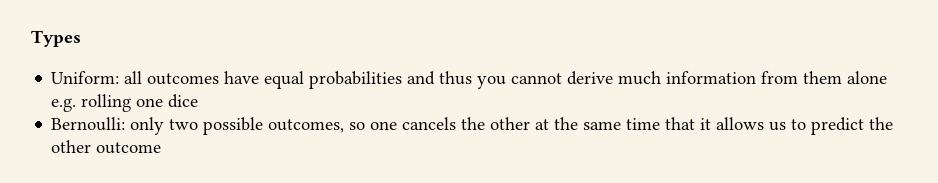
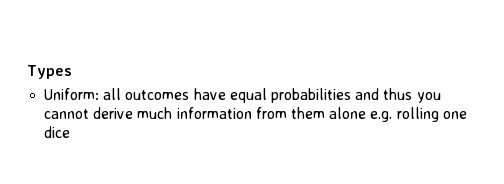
- Bernoulli: only two possible outcomes, so one cancels the other at the same time that it allows us to predict the other outcome

